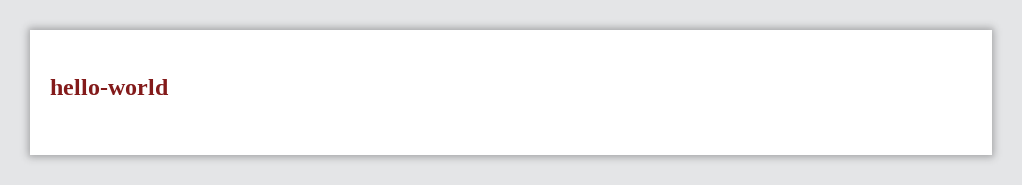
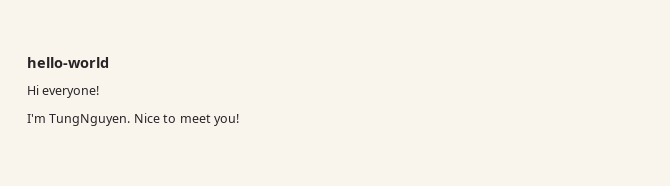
+ Hi everyone!
+ I'm TungNguyen. Nice to meet you!

